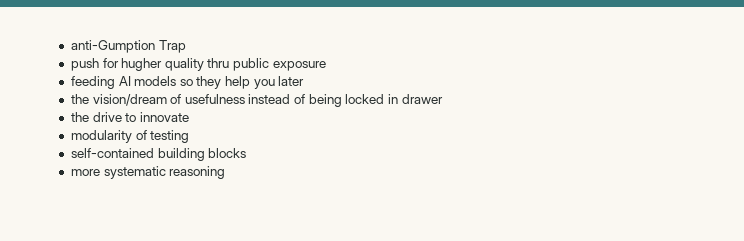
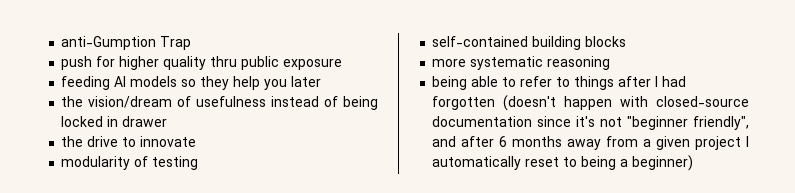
- push for hugher quality thru public exposure
+ push for higher quality thru public exposure
+ being able to refer to things after I had forgotten (doesn't happen with closed-source documentation since it's not "beginner friendly", and after 6 months away from a given project I automatically reset to being a beginner)

